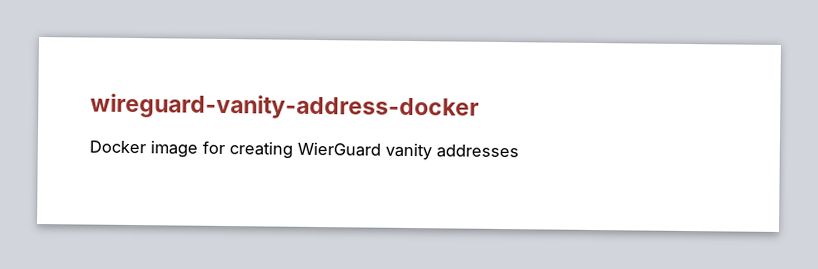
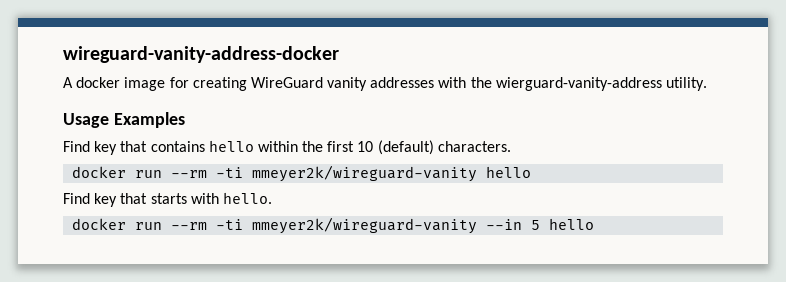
- Docker image for creating WierGuard vanity addresses
+ A docker image for creating WireGuard vanity addresses with the wierguard-vanity-address utility.
+ Usage Examples
+ Find key that contains hello within the first 10 (default) characters.
+ docker run --rm -ti mmeyer2k/wireguard-vanity hello
+ Find key that starts with hello.
+ docker run --rm -ti mmeyer2k/wireguard-vanity --in 5 hello

